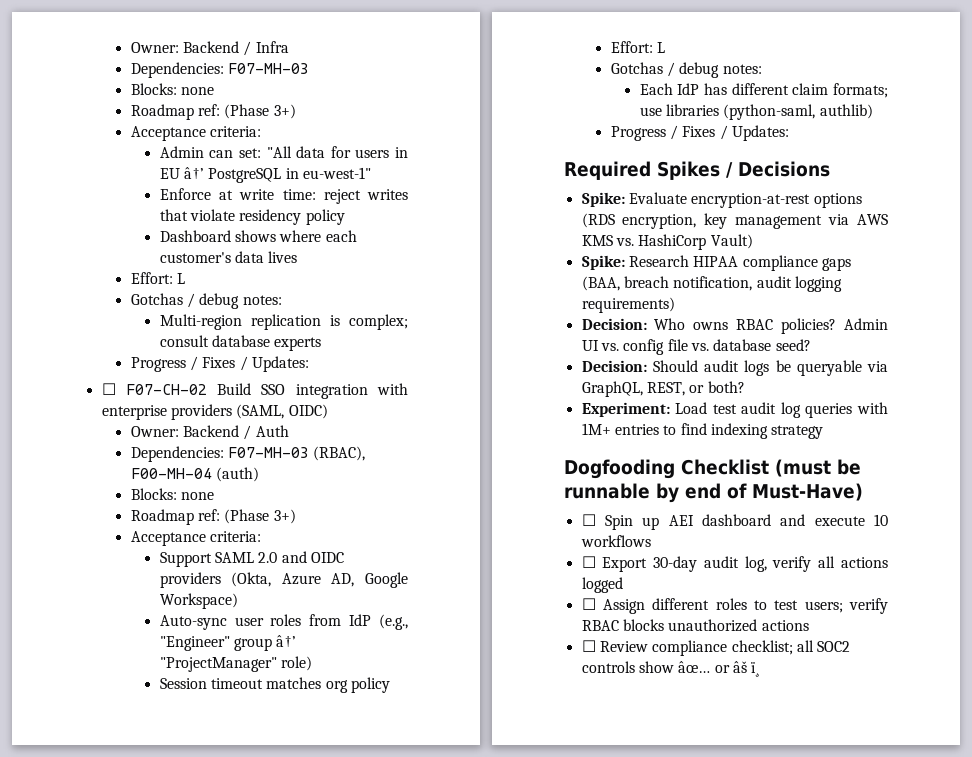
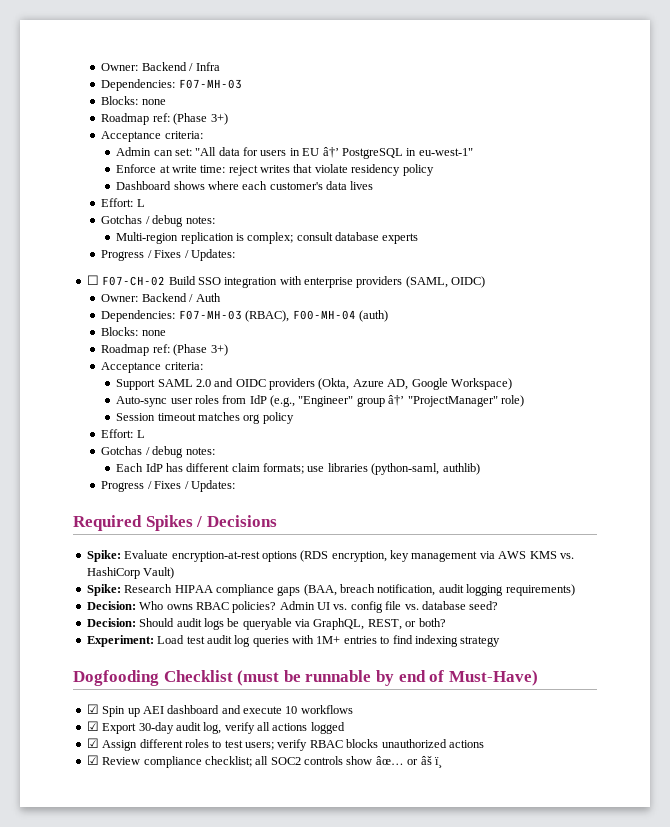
- ☐ Spin up AEI dashboard and execute 10 workflows
+ ☑ Spin up AEI dashboard and execute 10 workflows
- ☐ Export 30-day audit log, verify all actions logged
+ ☑ Export 30-day audit log, verify all actions logged
- ☐ Assign different roles to test users; verify RBAC blocks unauthorized actions
+ ☑ Assign different roles to test users; verify RBAC blocks unauthorized actions
- ☐ Review compliance checklist; all SOC2 controls show âœ… or âš ï¸
+ ☑ Review compliance checklist; all SOC2 controls show âœ… or âš ï¸

